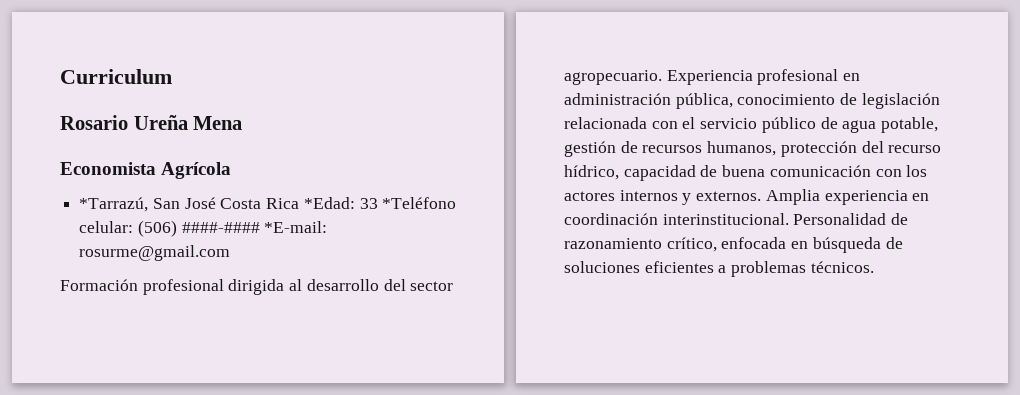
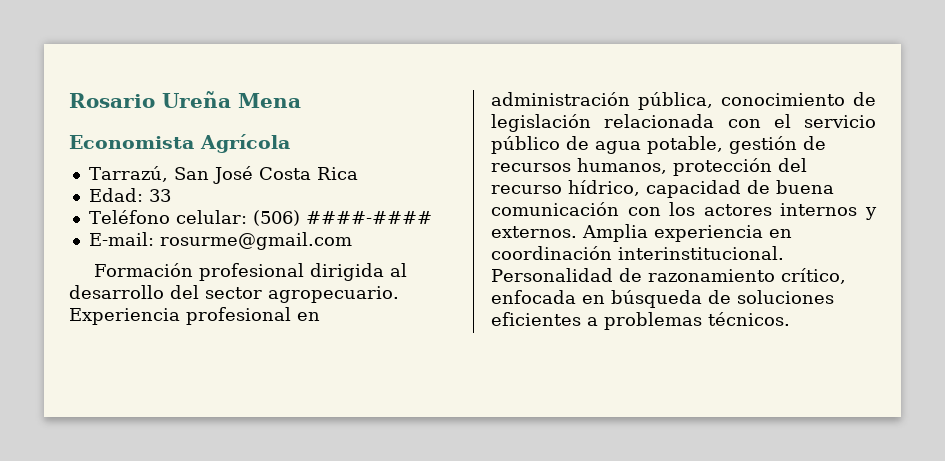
- Curriculum
- *Tarrazú, San José Costa Rica *Edad: 33 *Teléfono celular: (506) ####-#### *E-mail: rosurme@gmail.com
+ Tarrazú, San José Costa Rica
+ Edad: 33
+ Teléfono celular: (506) ####-####
+ E-mail: rosurme@gmail.com

